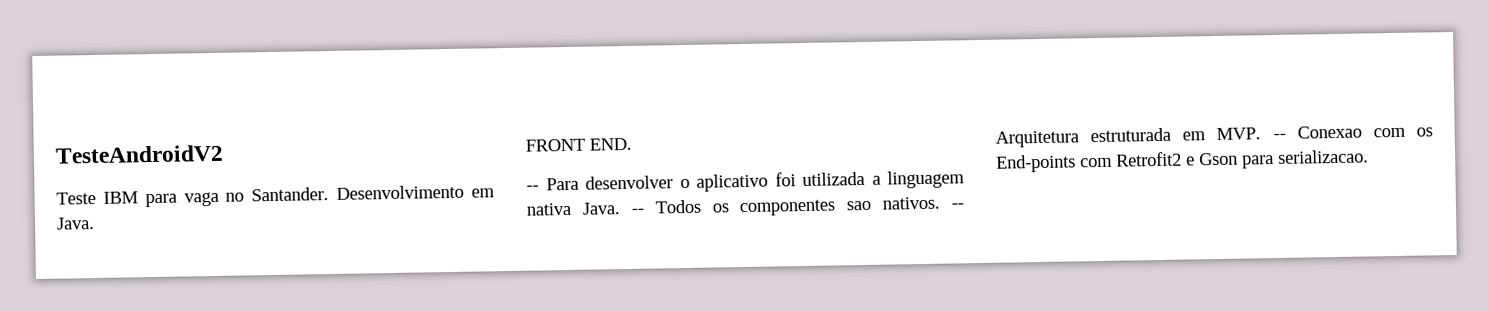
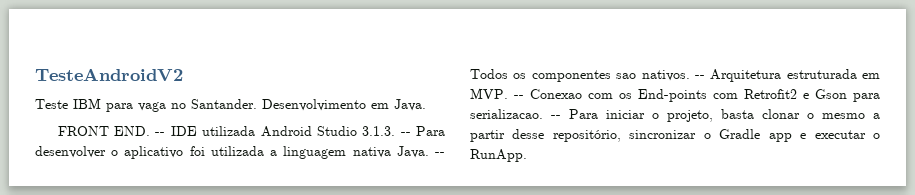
- FRONT END.
- -- Para desenvolver o aplicativo foi utilizada a linguagem nativa Java.
+ FRONT END. -- IDE utilizada Android Studio 3.1.3. -- Para desenvolver o aplicativo foi utilizada a linguagem nativa Java.
+ -- Para iniciar o projeto, basta clonar o mesmo a partir desse repositório, sincronizar o Gradle app e executar o RunApp.

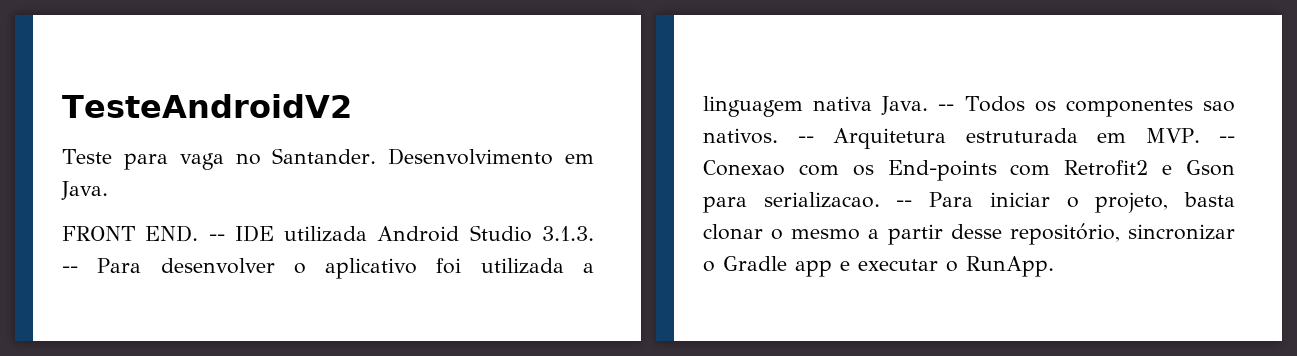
- Teste IBM para vaga no Santander.
+ Teste para vaga no Santander.

